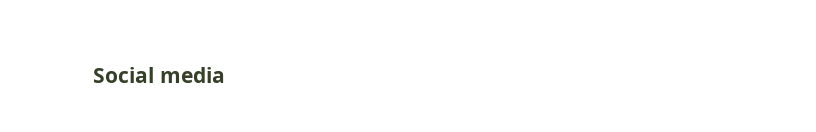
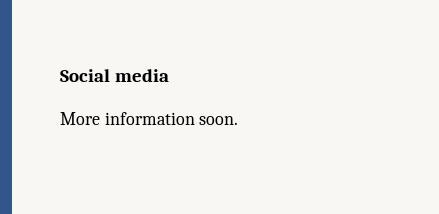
+ More information soon.

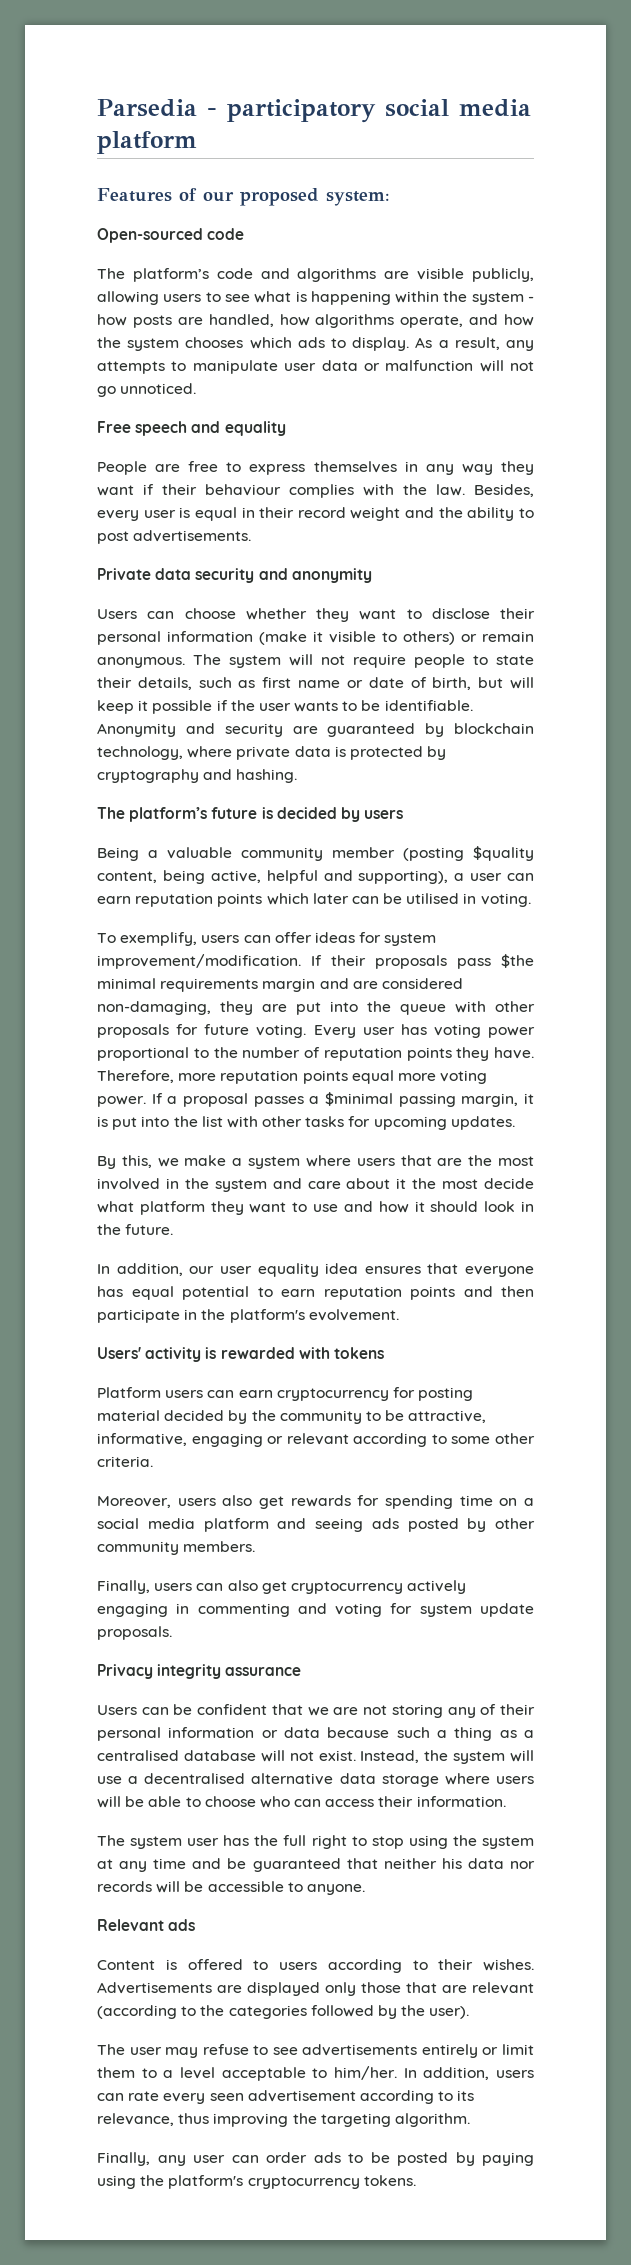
- Social media
- More information soon.
+ Parsedia - participatory social media platform
+ Features of our proposed system:
+ Open-sourced code
+ The platform’s code and algorithms are visible publicly, allowing users to see what is happening within the system - how posts are handled, how algorithms operate, and how the system chooses which ads to display. As a result, any attempts to manipulate user data or malfunction will not go unnoticed.
+ Free speech and equality
+ People are free to express themselves in any way they want if their behaviour complies with the law. Besides, every user is equal in their record weight and the ability to post advertisements.
+ Private data security and anonymity
+ Users can choose whether they want to disclose their personal information (make it visible to others) or remain anonymous. The system will not require people to state their details, such as first name or date of birth, but will keep it possible if the user wants to be identifiable. Anonymity and security are guaranteed by blockchain technology, where private data is protected by cryptography and hashing.
+ The platform’s future is decided by users
+ Being a valuable community member (posting $quality content, being active, helpful and supporting), a user can earn reputation points which later can be utilised in voting.
+ To exemplify, users can offer ideas for system improvement/modification. If their proposals pass $the minimal requirements margin and are considered non-damaging, they are put into the queue with other proposals for future voting. Every user has voting power proportional to the number of reputation points they have. Therefore, more reputation points equal more voting power. If a proposal passes a $minimal passing margin, it is put into the list with other tasks for upcoming updates.
+ By this, we make a system where users that are the most involved in the system and care about it the most decide what platform they want to use and how it should look in the future.
+ In addition, our user equality idea ensures that everyone has equal potential to earn reputation points and then participate in the platform's evolvement.
+ Users' activity is rewarded with tokens
+ Platform users can earn cryptocurrency for posting material decided by the community to be attractive, informative, engaging or relevant according to some other criteria.
+ Moreover, users also get rewards for spending time on a social media platform and seeing ads posted by other community members.
+ Finally, users can also get cryptocurrency actively engaging in commenting and voting for system update proposals.
+ Privacy integrity assurance
+ Users can be confident that we are not storing any of their personal information or data because such a thing as a centralised database will not exist. Instead, the system will use a decentralised alternative data storage where users will be able to choose who can access their information.
+ The system user has the full right to stop using the system at any time and be guaranteed that neither his data nor records will be accessible to anyone.
+ Relevant ads
+ Content is offered to users according to their wishes. Advertisements are displayed only those that are relevant (according to the categories followed by the user).
+ The user may refuse to see advertisements entirely or limit them to a level acceptable to him/her. In addition, users can rate every seen advertisement according to its relevance, thus improving the targeting algorithm.
+ Finally, any user can order ads to be posted by paying using the platform's cryptocurrency tokens.

